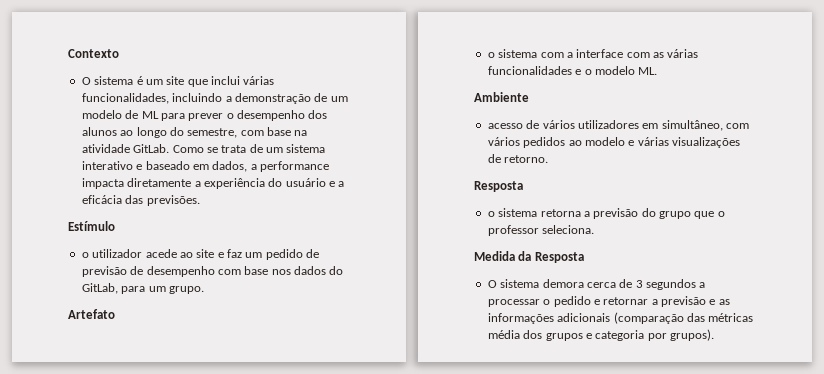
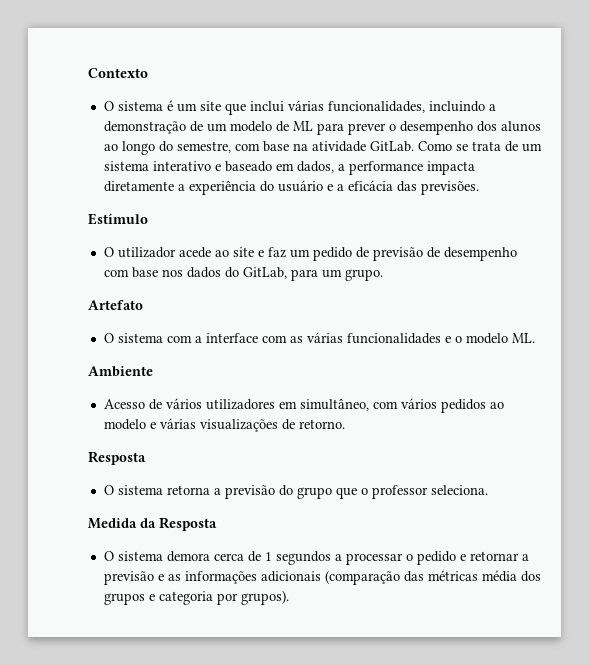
- o utilizador acede ao site e faz um pedido de previsão de desempenho com base nos dados do GitLab, para um grupo.
+ O utilizador acede ao site e faz um pedido de previsão de desempenho com base nos dados do GitLab, para um grupo.
- o sistema com a interface com as várias funcionalidades e o modelo ML.
+ O sistema com a interface com as várias funcionalidades e o modelo ML.
- acesso de vários utilizadores em simultâneo, com vários pedidos ao modelo e várias visualizações de retorno.
+ Acesso de vários utilizadores em simultâneo, com vários pedidos ao modelo e várias visualizações de retorno.
- o sistema retorna a previsão do grupo que o professor seleciona.
+ O sistema retorna a previsão do grupo que o professor seleciona.
- O sistema demora cerca de 3 segundos a processar o pedido e retornar a previsão e as informações adicionais (comparação das métricas média dos grupos e categoria por grupos).
+ O sistema demora cerca de 1 segundos a processar o pedido e retornar a previsão e as informações adicionais (comparação das métricas média dos grupos e categoria por grupos).

